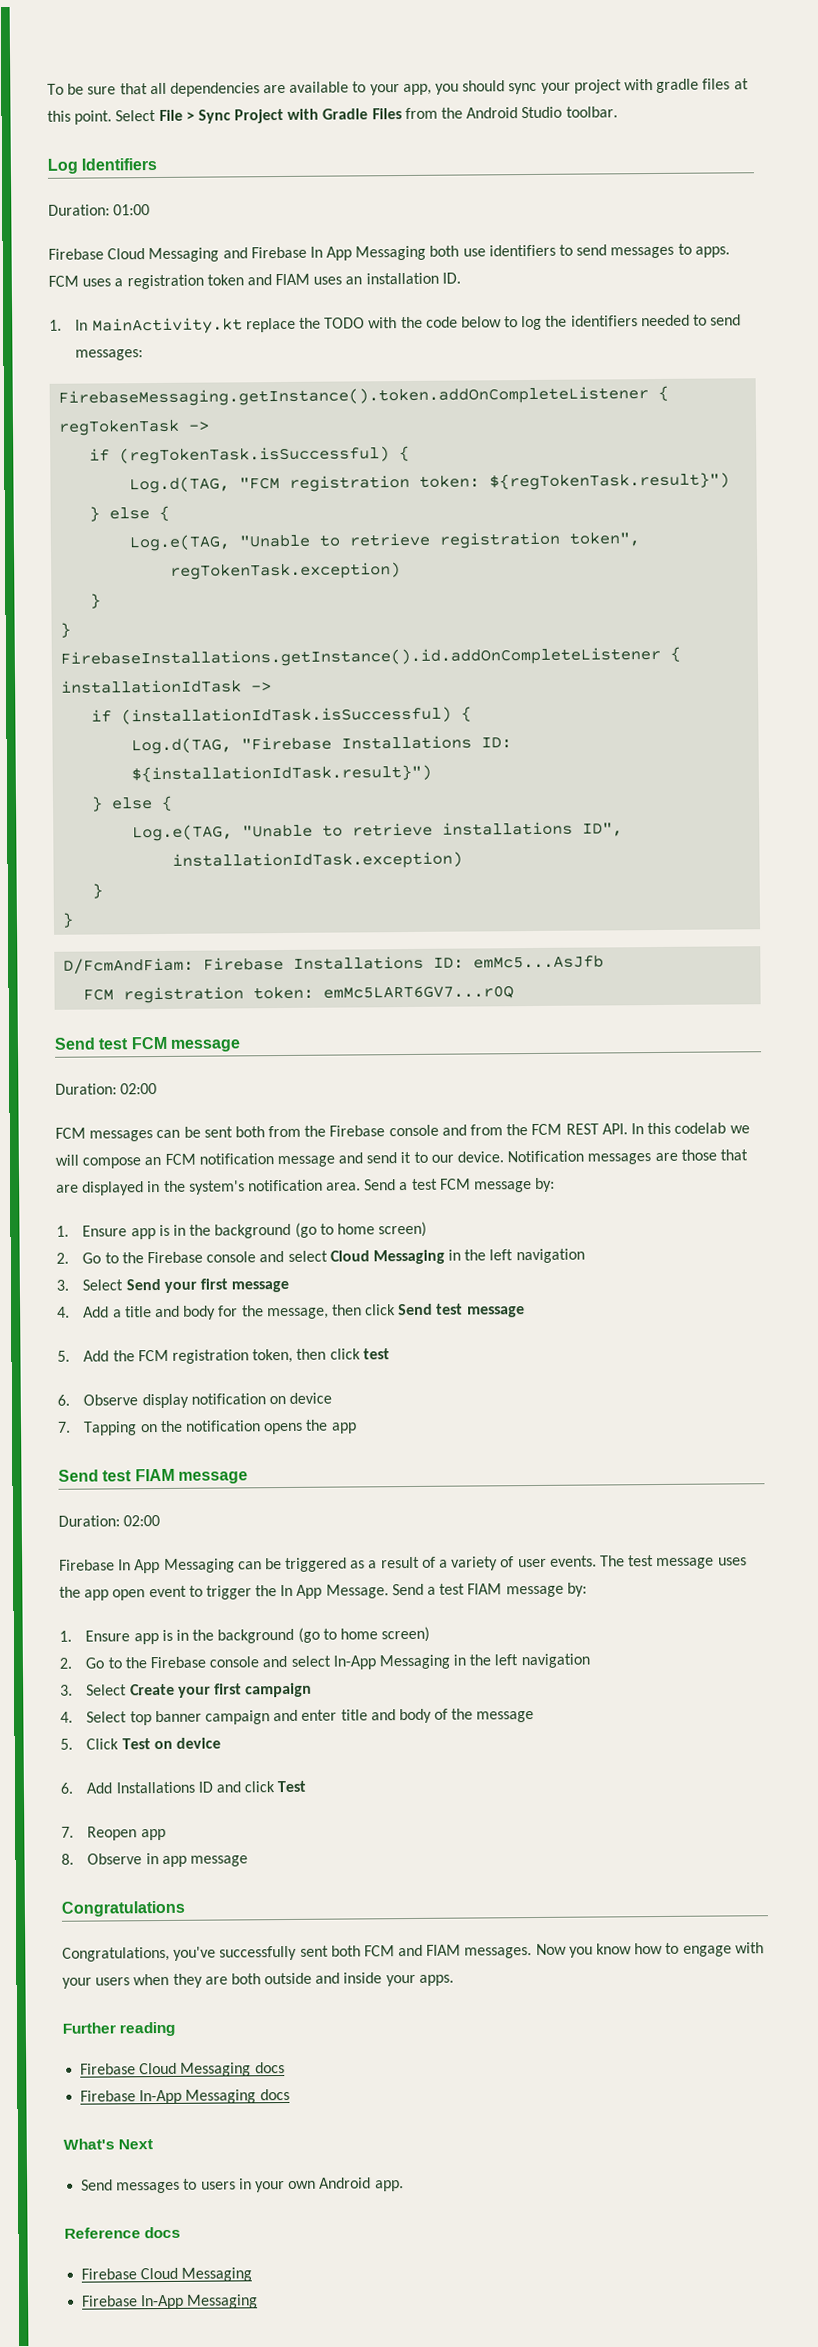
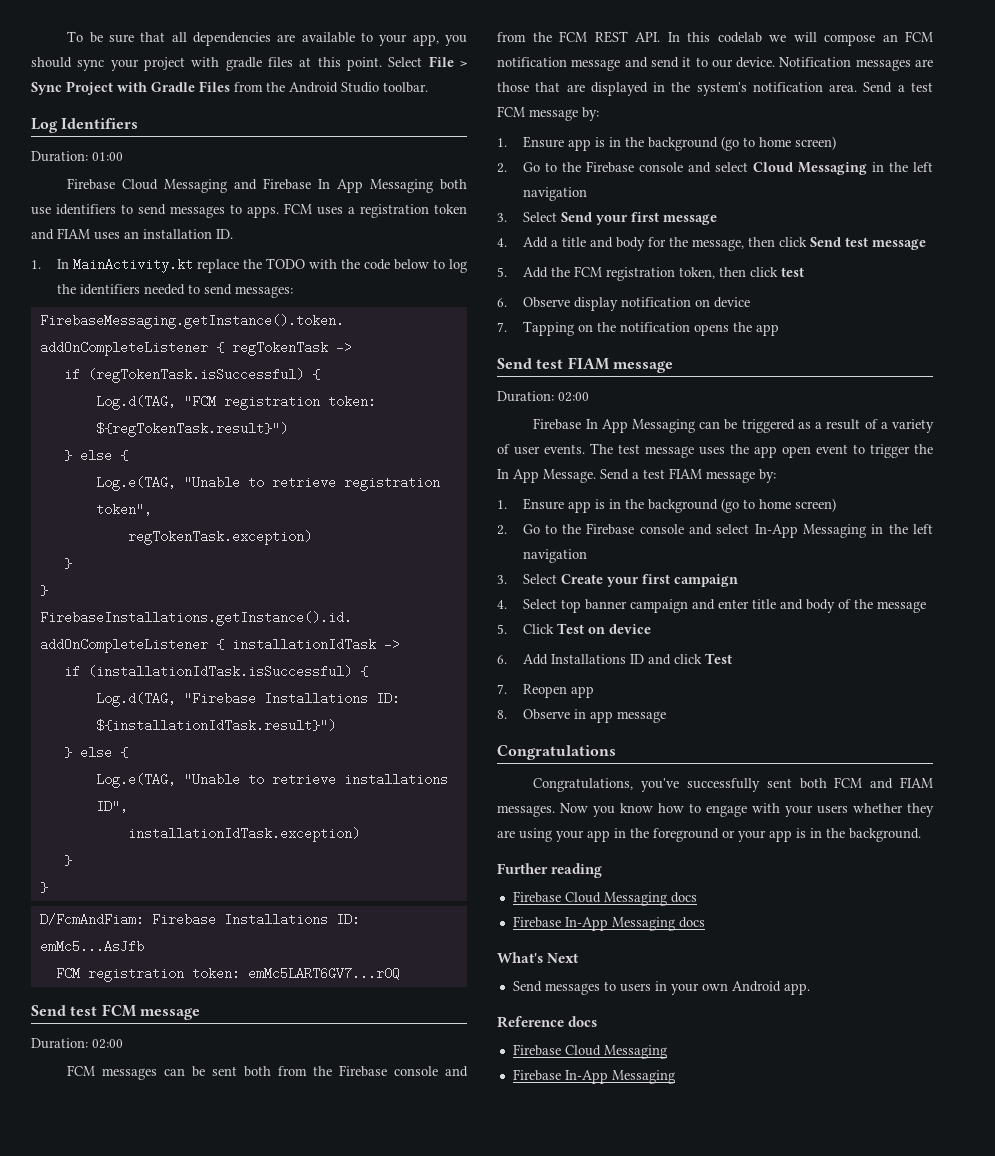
- Now you know how to engage with your users when they are both outside and inside your apps.
+ Now you know how to engage with your users whether they are using your app in the foreground or your app is in the background.

